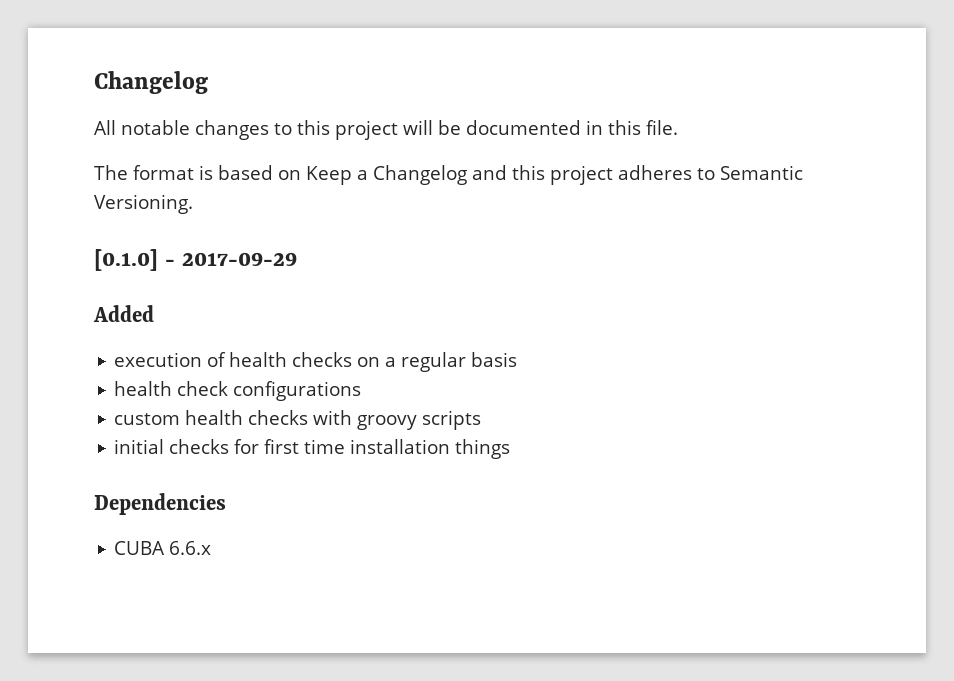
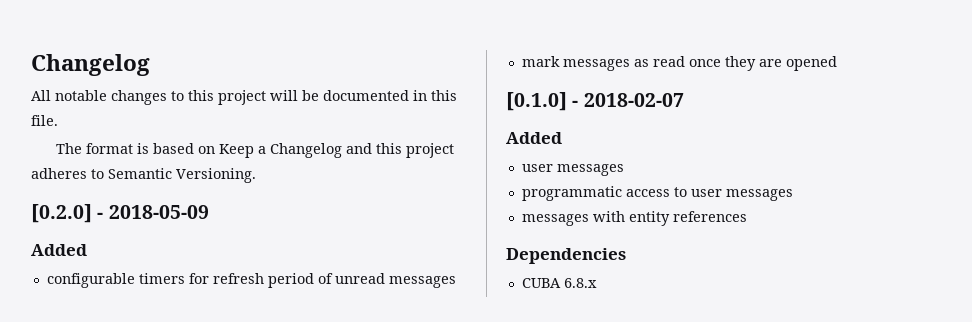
- [0.1.0] - 2017-09-29
+ [0.2.0] - 2018-05-09
  Added
- execution of health checks on a regular basis
- health check configurations
- custom health checks with groovy scripts
- initial checks for first time installation things
+ configurable timers for refresh period of unread messages
+ mark messages as read once they are opened
+ [0.1.0] - 2018-02-07
+ Added
+ user messages
+ programmatic access to user messages
+ messages with entity references
- CUBA 6.6.x
+ CUBA 6.8.x

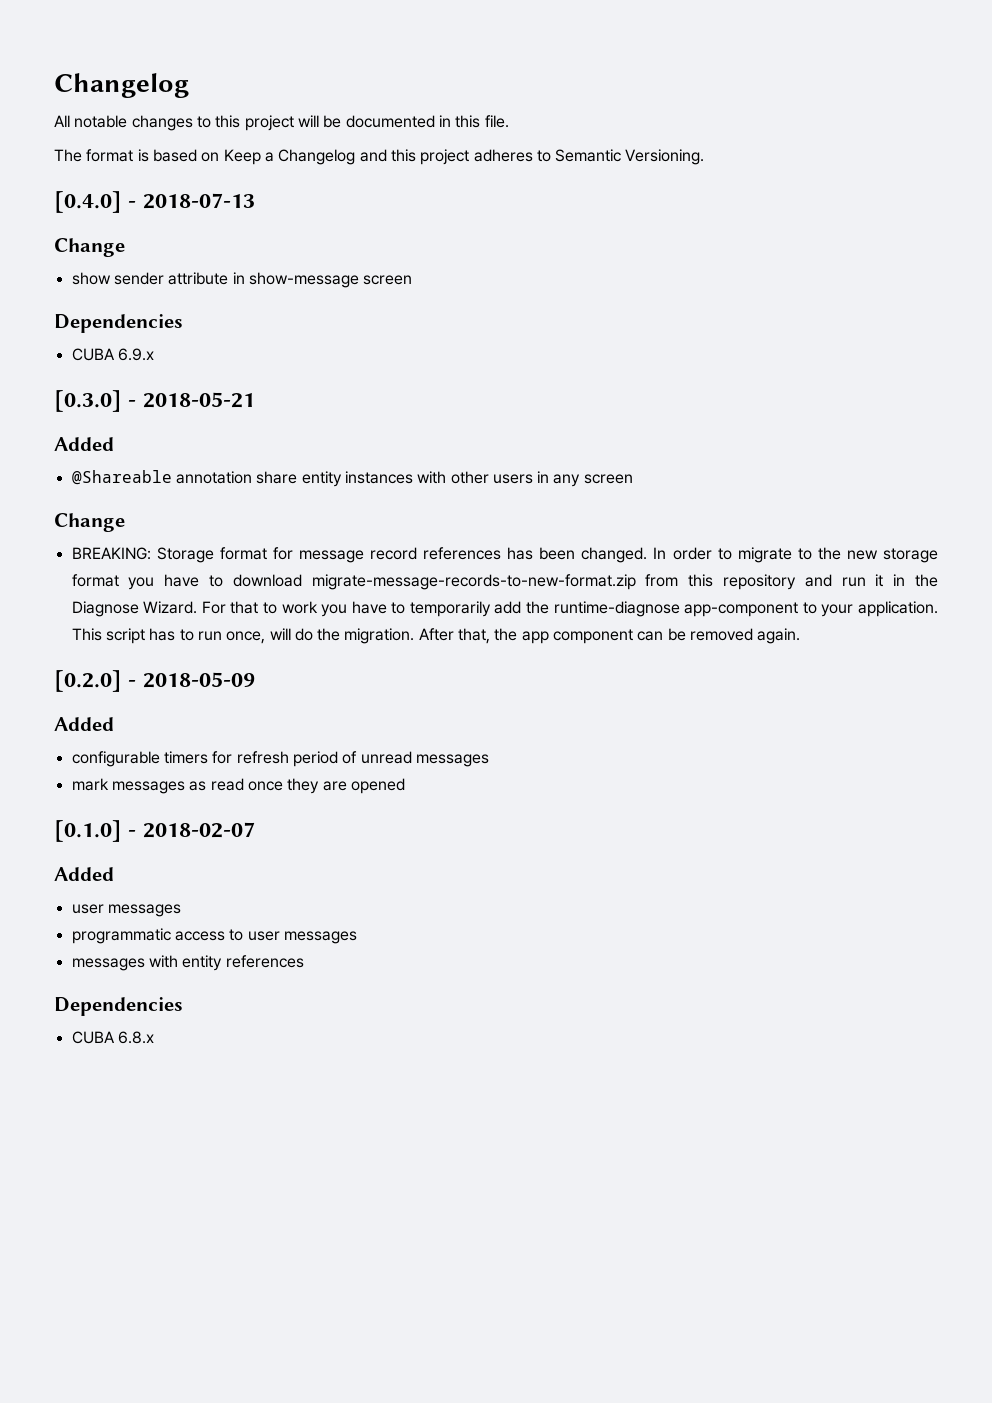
+ [0.4.0] - 2018-07-13
+ Change
+ show sender attribute in show-message screen
+ Dependencies
+ CUBA 6.9.x
+ [0.3.0] - 2018-05-21
+ Added
+ @Shareable annotation share entity instances with other users in any screen
+ Change
+ BREAKING: Storage format for message record references has been changed. In order to migrate to the new storage format you have to download migrate-message-records-to-new-format.zip from this repository and run it in the Diagnose Wizard. For that to work you have to temporarily add the runtime-diagnose app-component to your application. This script has to run once, will do the migration. After that, the app component can be removed again.

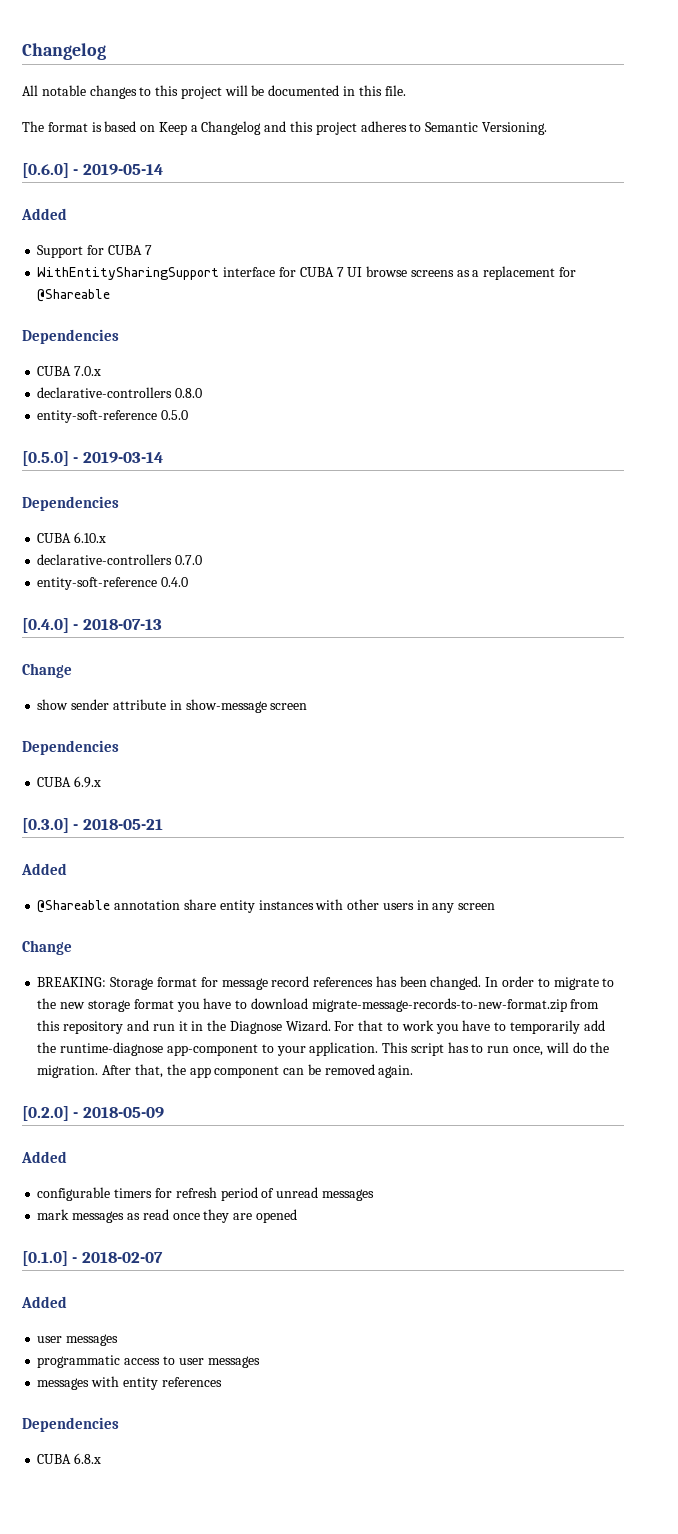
+ [0.6.0] - 2019-05-14
+ Added
+ Support for CUBA 7
+ WithEntitySharingSupport interface for CUBA 7 UI browse screens as a replacement for @Shareable
+ Dependencies
+ CUBA 7.0.x
+ declarative-controllers 0.8.0
+ entity-soft-reference 0.5.0
+ [0.5.0] - 2019-03-14
+ Dependencies
+ CUBA 6.10.x
+ declarative-controllers 0.7.0
+ entity-soft-reference 0.4.0

